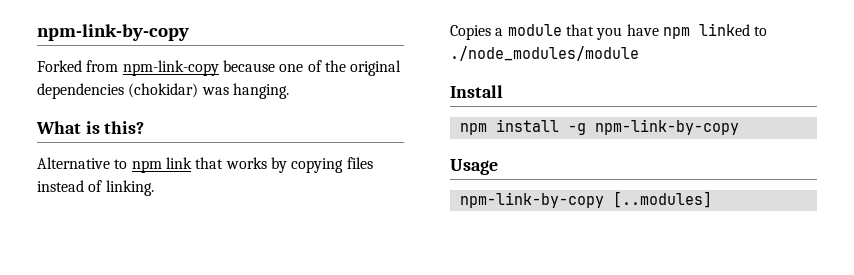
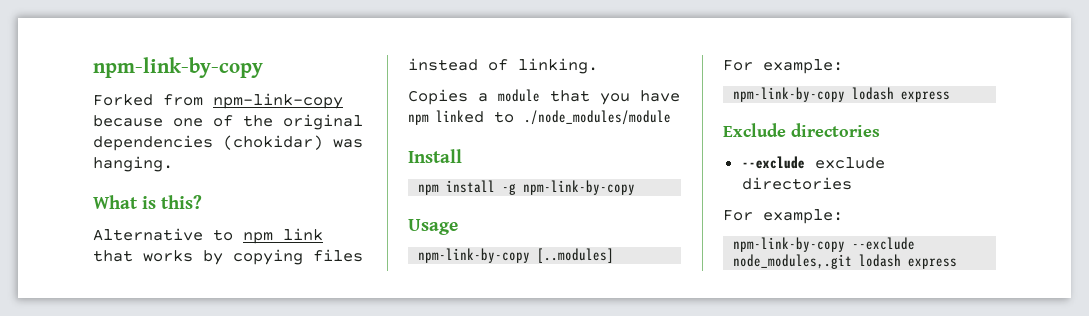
  npm-link-by-copy [..modules]
+ For example:
+ npm-link-by-copy lodash express
+ Exclude directories
+ --exclude exclude directories
+ For example:
+ npm-link-by-copy --exclude node_modules,.git lodash express

